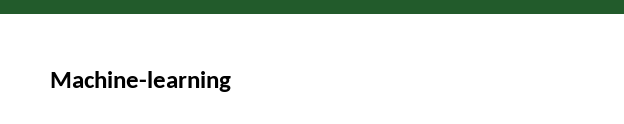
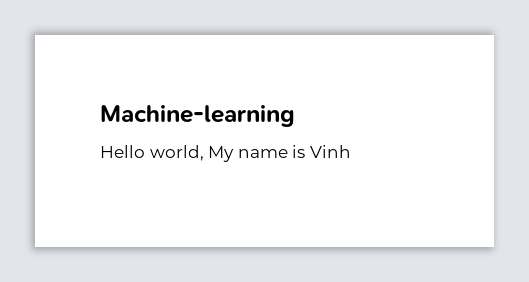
+ Hello world, My name is Vinh

